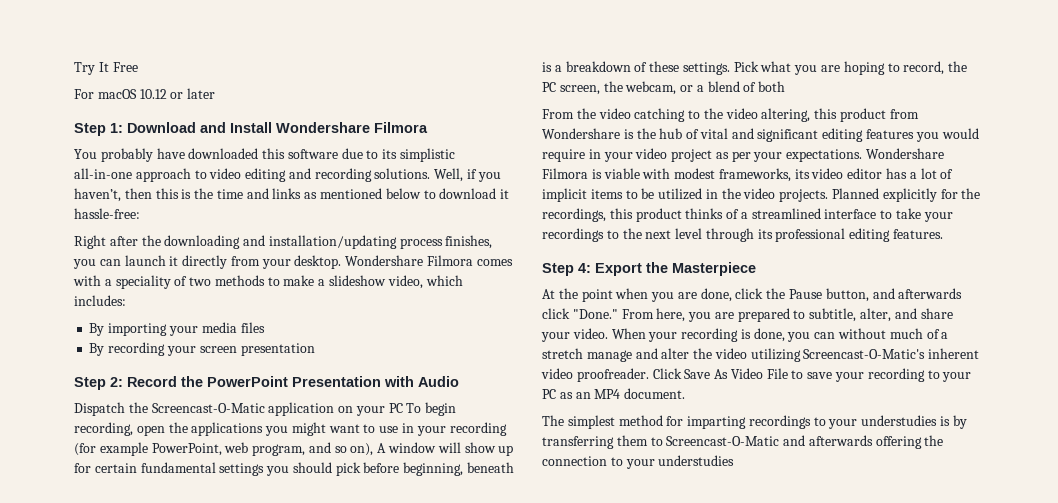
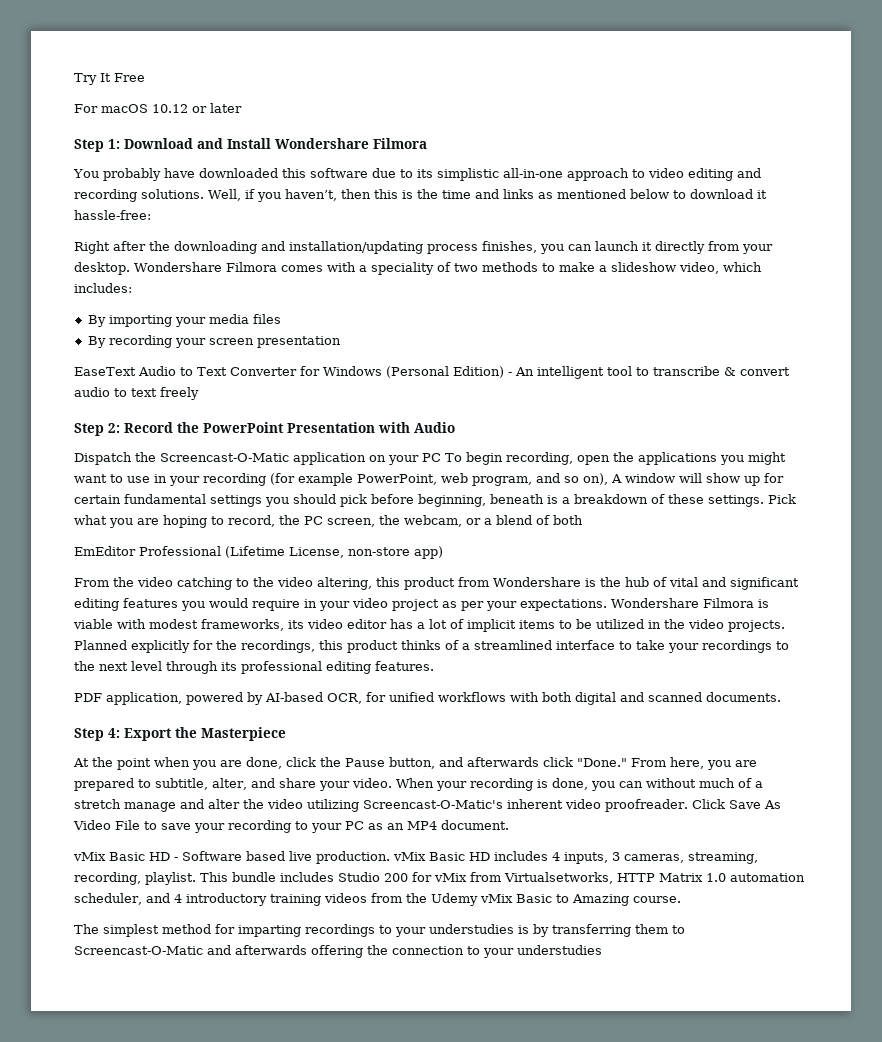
+ EaseText Audio to Text Converter for Windows (Personal Edition) - An intelligent tool to transcribe & convert audio to text freely
+ EmEditor Professional (Lifetime License, non-store app)
+ PDF application, powered by AI-based OCR, for unified workflows with both digital and scanned documents.
+ vMix Basic HD - Software based live production. vMix Basic HD includes 4 inputs, 3 cameras, streaming, recording, playlist. This bundle includes Studio 200 for vMix from Virtualsetworks, HTTP Matrix 1.0 automation scheduler, and 4 introductory training videos from the Udemy vMix Basic to Amazing course.

